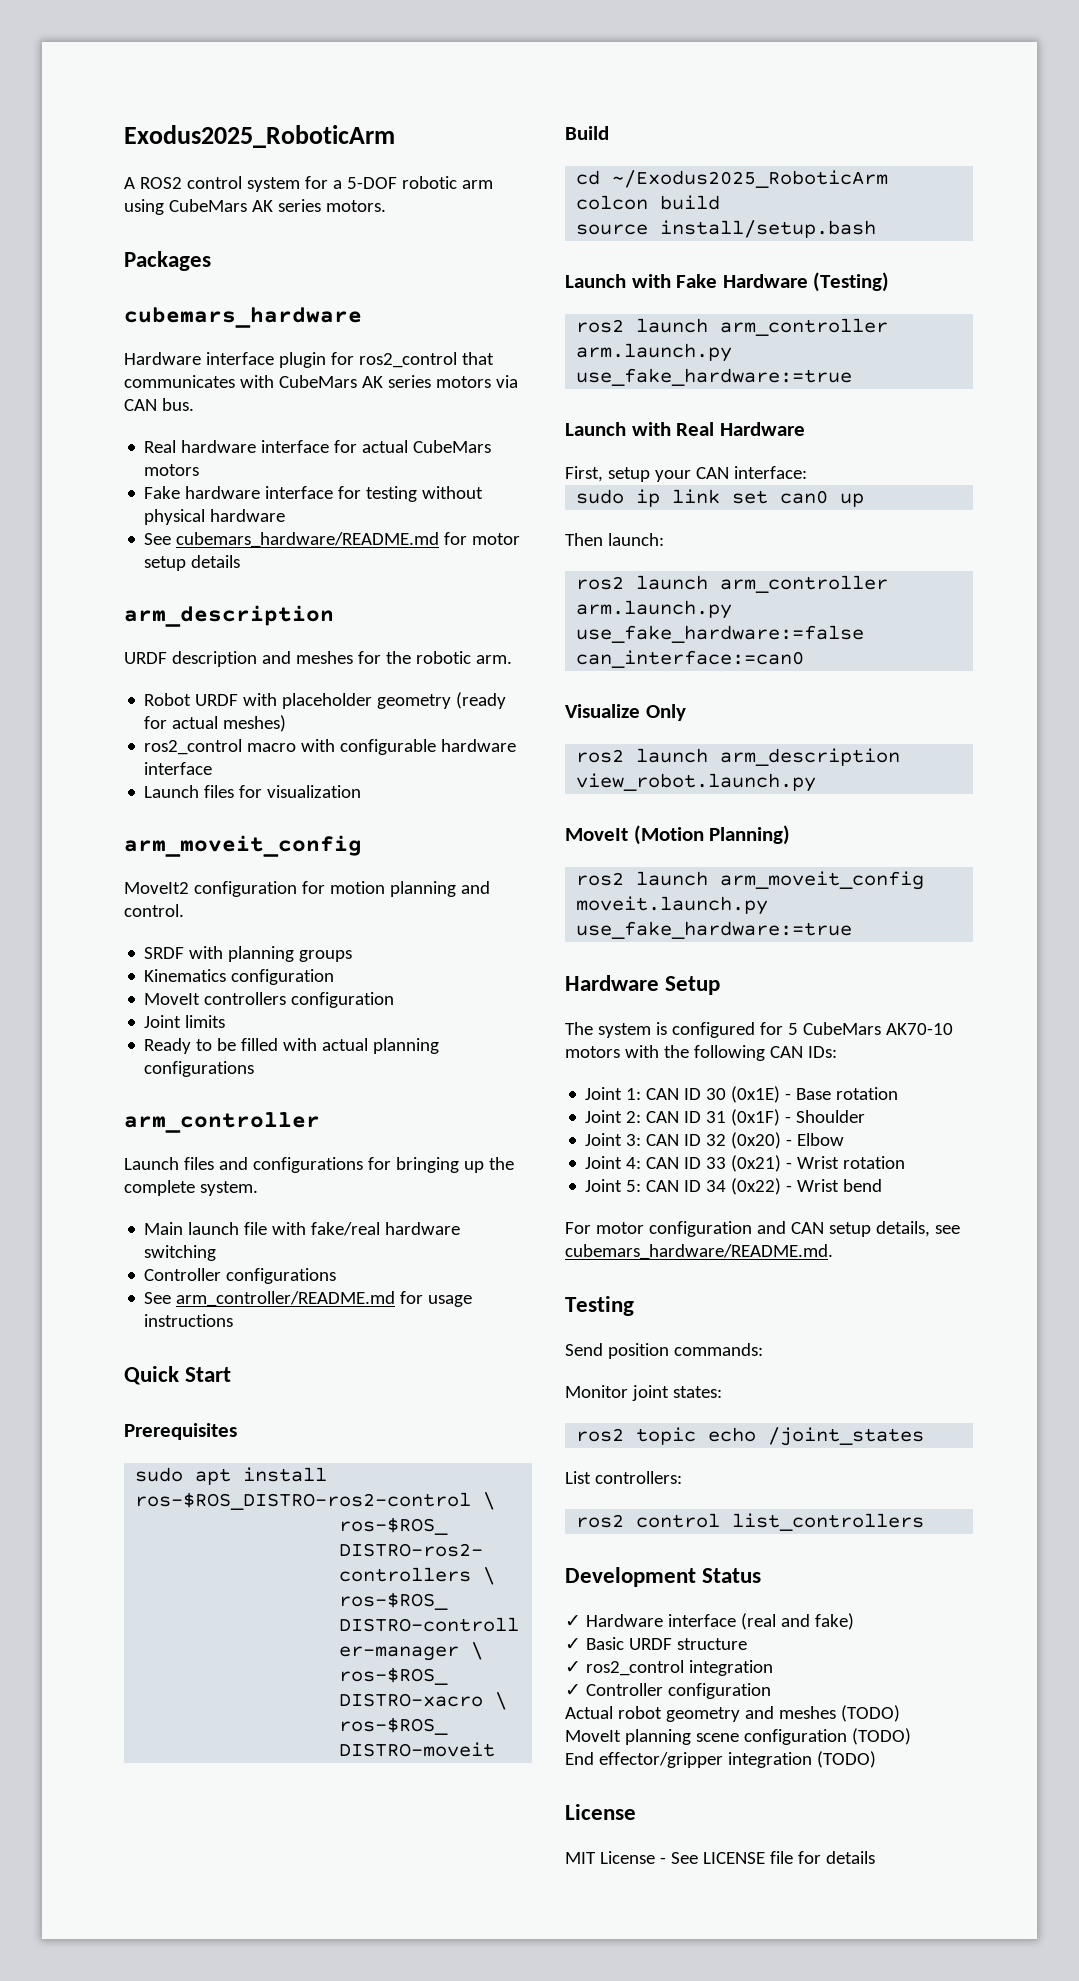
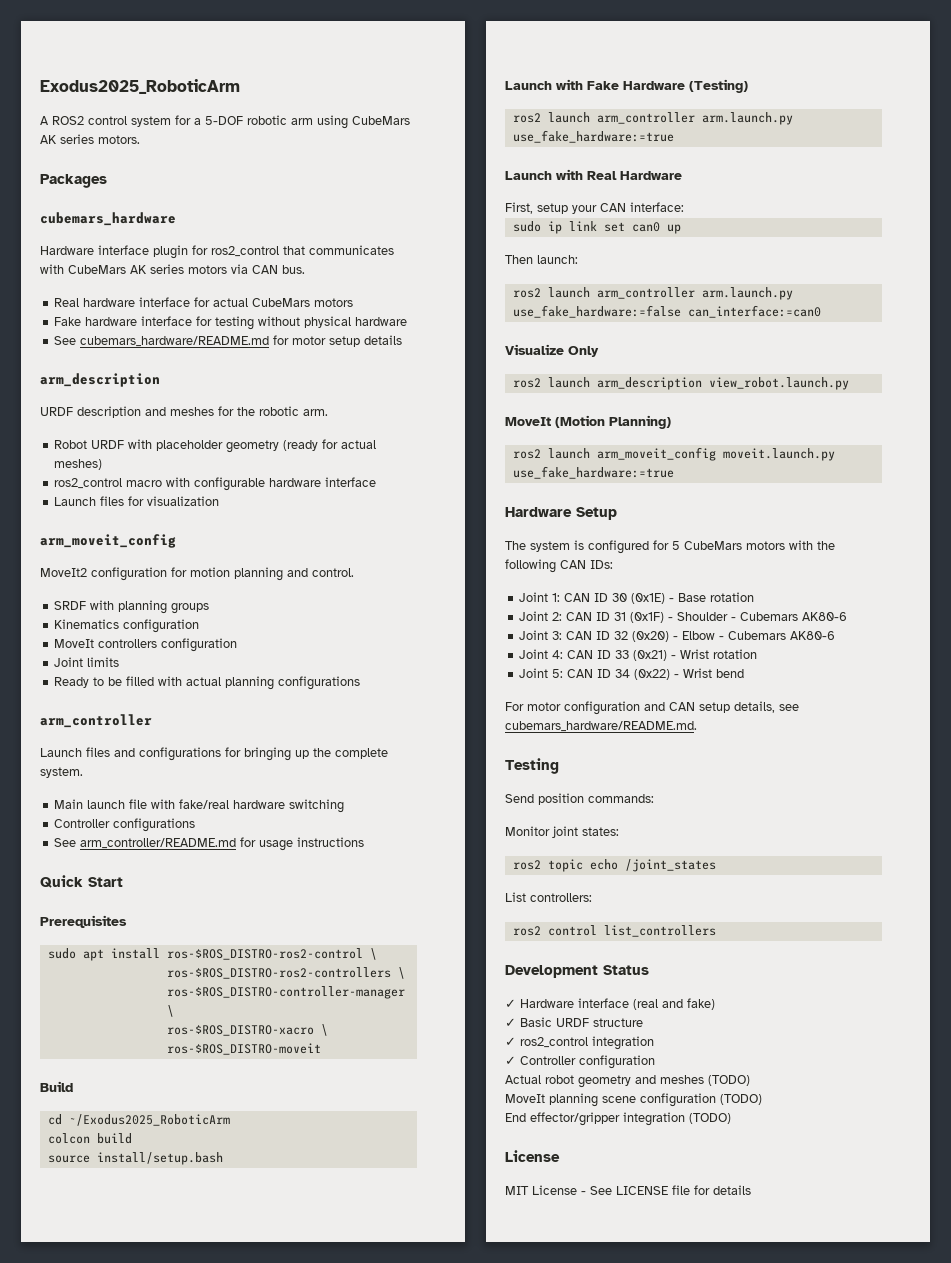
- The system is configured for 5 CubeMars AK70-10 motors with the following CAN IDs:
+ The system is configured for 5 CubeMars motors with the following CAN IDs:
- Joint 2: CAN ID 31 (0x1F) - Shoulder
+ Joint 2: CAN ID 31 (0x1F) - Shoulder - Cubemars AK80-6
- Joint 3: CAN ID 32 (0x20) - Elbow
+ Joint 3: CAN ID 32 (0x20) - Elbow - Cubemars AK80-6

